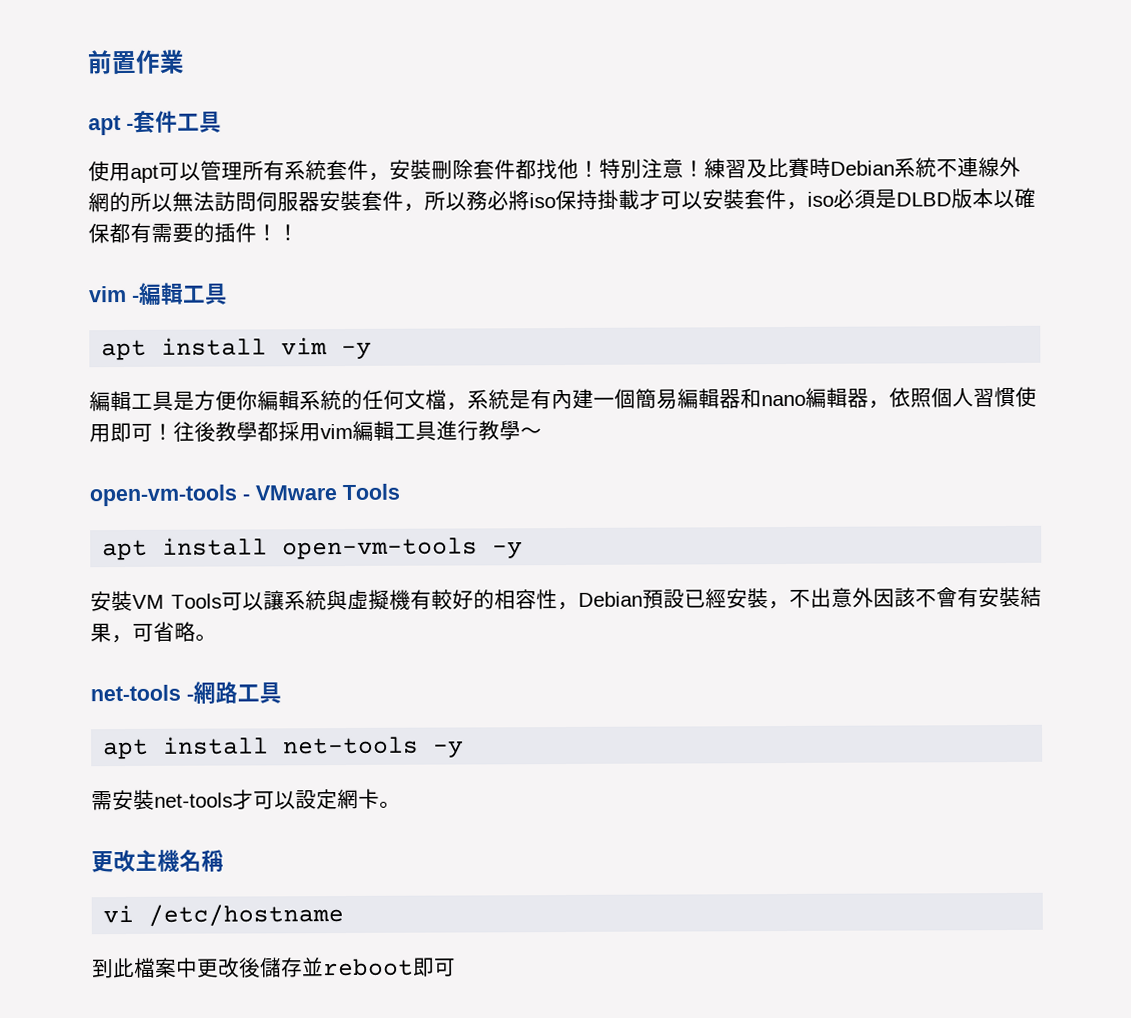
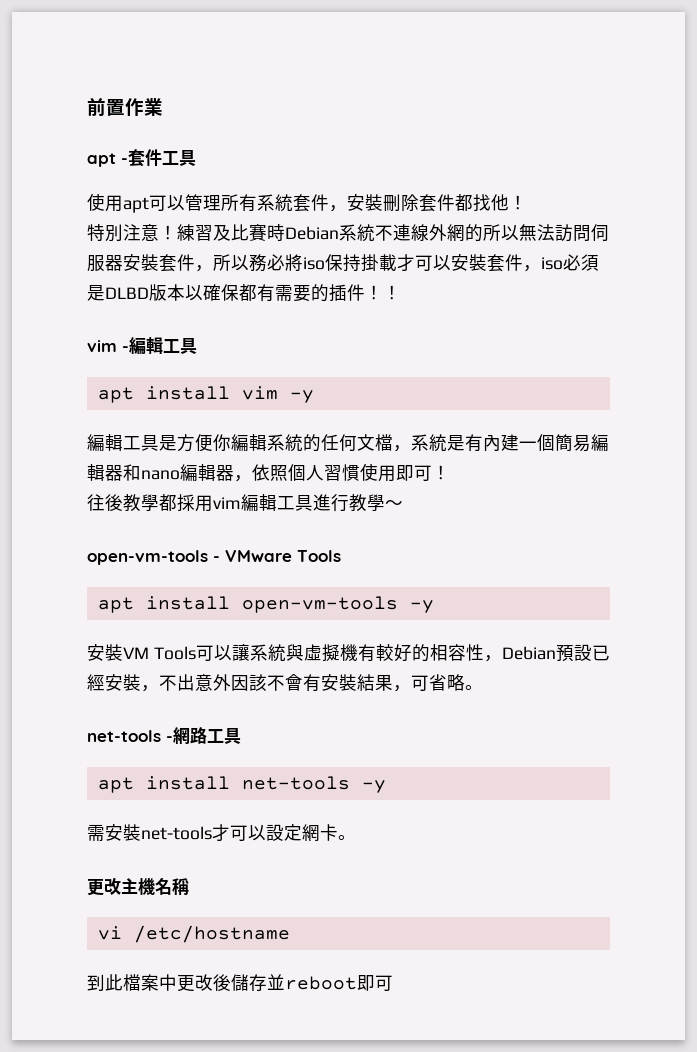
- 使用apt可以管理所有系統套件，安裝刪除套件都找他！特別注意！
+ 使用apt可以管理所有系統套件，安裝刪除套件都找他！
+ 特別注意！
- 編輯工具是方便你編輯系統的任何文檔，系統是有內建一個簡易編輯器和nano編輯器，依照個人習慣使用即可！往後教學都採用vim編輯工具進行教學～
+ 編輯工具是方便你編輯系統的任何文檔，系統是有內建一個簡易編輯器和nano編輯器，依照個人習慣使用即可！
+ 往後教學都採用vim編輯工具進行教學～

